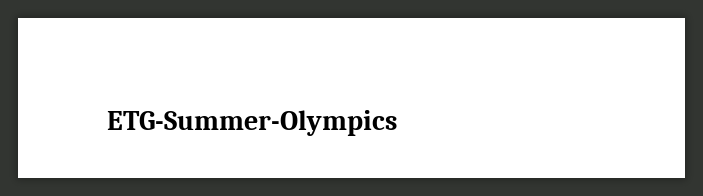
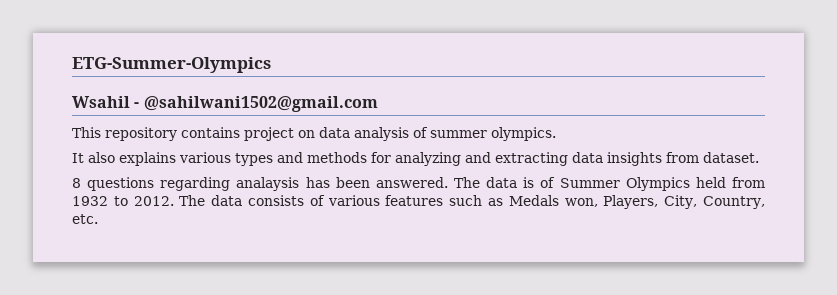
+ Wsahil - @sahilwani1502@gmail.com
+ This repository contains project on data analysis of summer olympics.
+ It also explains various types and methods for analyzing and extracting data insights from dataset.
+ 8 questions regarding analaysis has been answered. The data is of Summer Olympics held from 1932 to 2012. The data consists of various features such as Medals won, Players, City, Country, etc.

